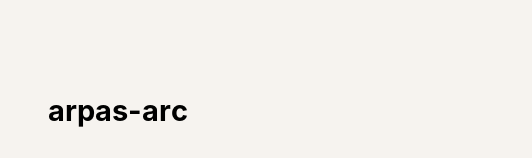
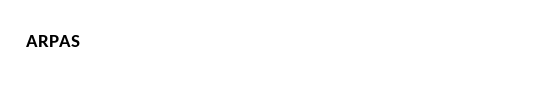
- arpas-arc
+ ARPAS

